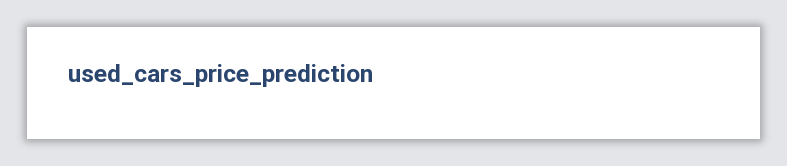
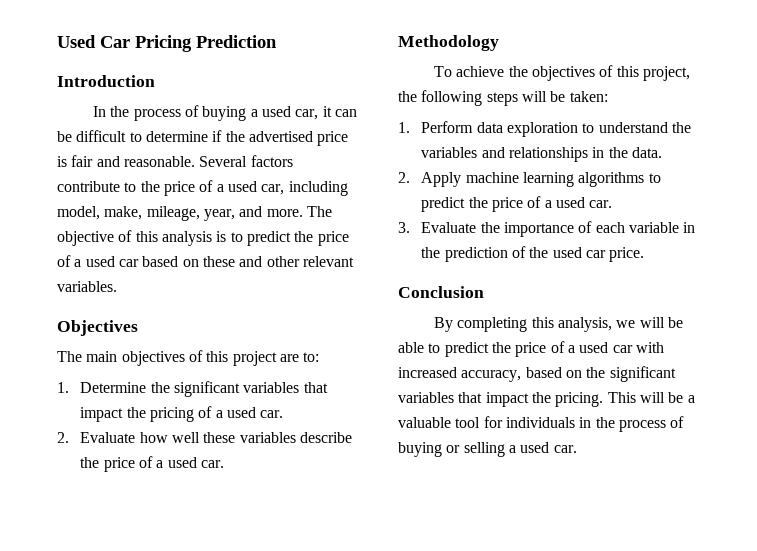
- used_cars_price_prediction
+ Used Car Pricing Prediction
+ Introduction
+ In the process of buying a used car, it can be difficult to determine if the advertised price is fair and reasonable. Several factors contribute to the price of a used car, including model, make, mileage, year, and more. The objective of this analysis is to predict the price of a used car based on these and other relevant variables.
+ Objectives
+ The main objectives of this project are to:
+ 1. Determine the significant variables that impact the pricing of a used car.
+ 2. Evaluate how well these variables describe the price of a used car.
+ Methodology
+ To achieve the objectives of this project, the following steps will be taken:
+ 1. Perform data exploration to understand the variables and relationships in the data.
+ 2. Apply machine learning algorithms to predict the price of a used car.
+ 3. Evaluate the importance of each variable in the prediction of the used car price.
+ Conclusion
+ By completing this analysis, we will be able to predict the price of a used car with increased accuracy, based on the significant variables that impact the pricing. This will be a valuable tool for individuals in the process of buying or selling a used car.

